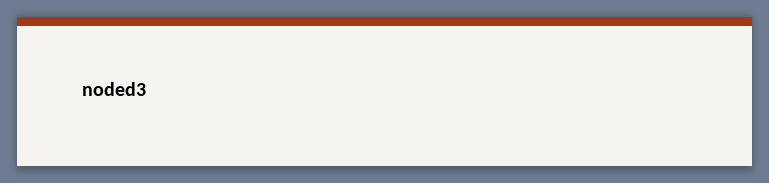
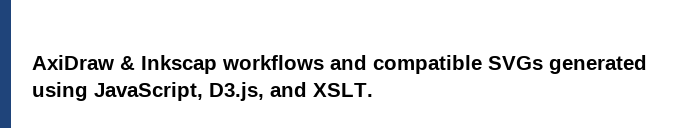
- noded3
+ AxiDraw & Inkscap workflows and compatible SVGs generated using JavaScript, D3.js, and XSLT.

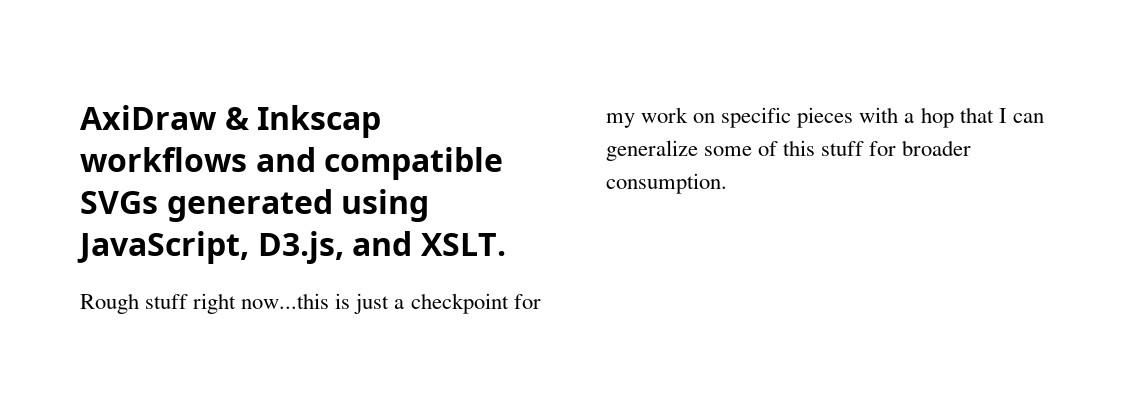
+ Rough stuff right now...this is just a checkpoint for my work on specific pieces with a hop that I can generalize some of this stuff for broader consumption.

